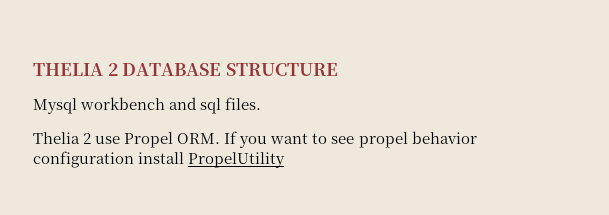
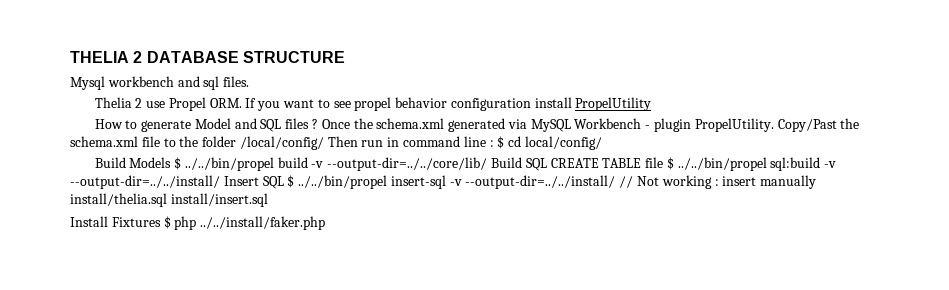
+ How to generate Model and SQL files ? Once the schema.xml generated via MySQL Workbench - plugin PropelUtility. Copy/Past the schema.xml file to the folder /local/config/ Then run in command line : $ cd local/config/
+ Build Models $ ../../bin/propel build -v --output-dir=../../core/lib/ Build SQL CREATE TABLE file $ ../../bin/propel sql:build -v --output-dir=../../install/ Insert SQL $ ../../bin/propel insert-sql -v --output-dir=../../install/ // Not working : insert manually install/thelia.sql install/insert.sql
+ Install Fixtures $ php ../../install/faker.php

